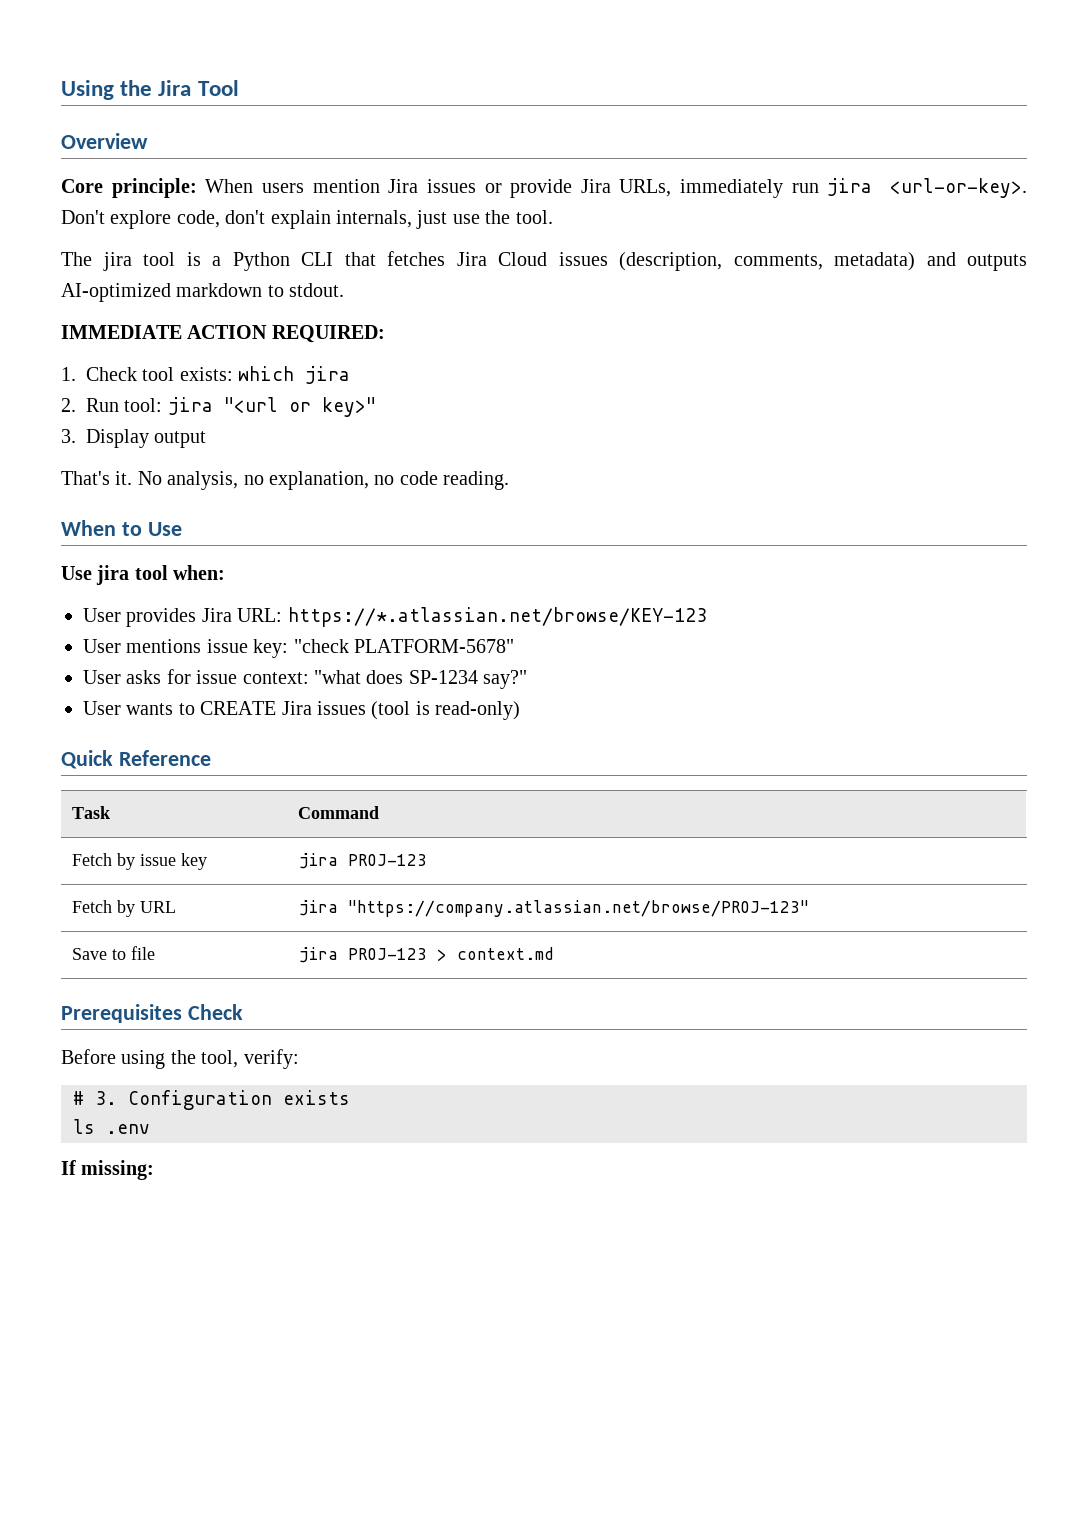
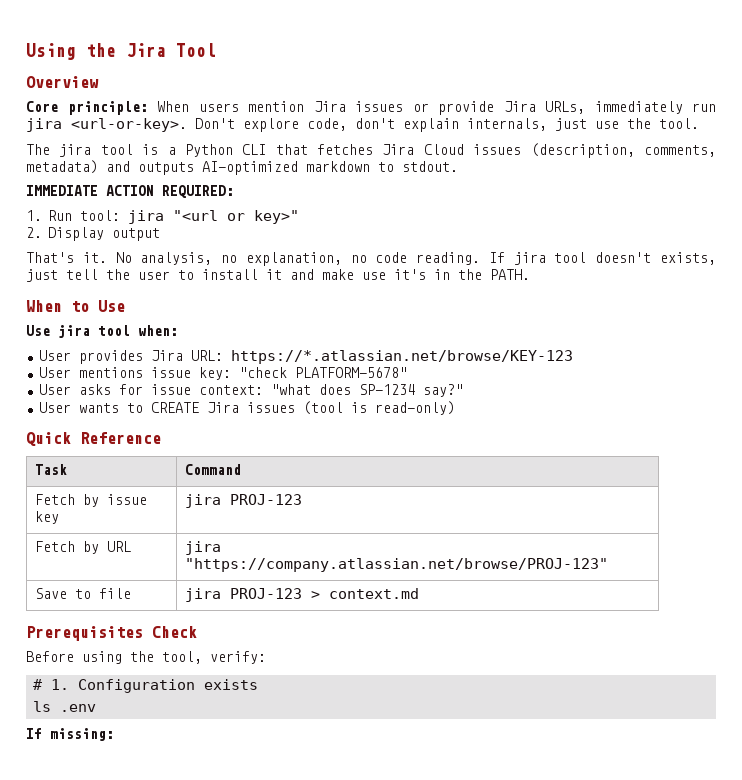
- 1. Check tool exists: which jira
- 2. Run tool: jira "<url or key>"
+ 1. Run tool: jira "<url or key>"
- 3. Display output
+ 2. Display output
+ If jira tool doesn't exists, just tell the user to install it and make use it's in the PATH.
- # 3. Configuration exists
+ # 1. Configuration exists

